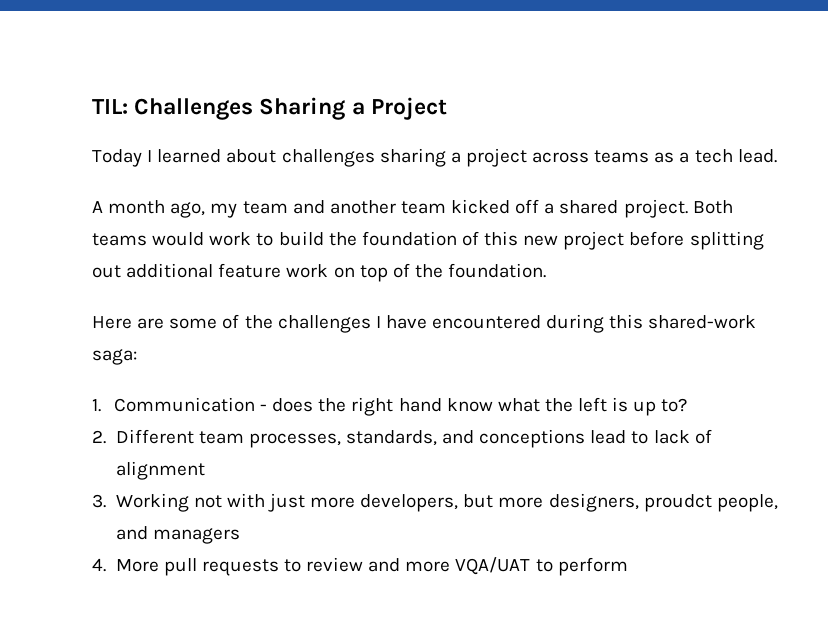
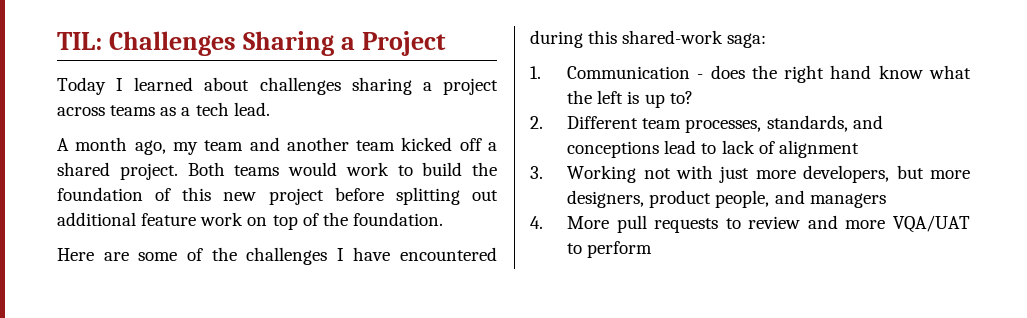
- 3. Working not with just more developers, but more designers, proudct people, and managers
+ 3. Working not with just more developers, but more designers, product people, and managers

